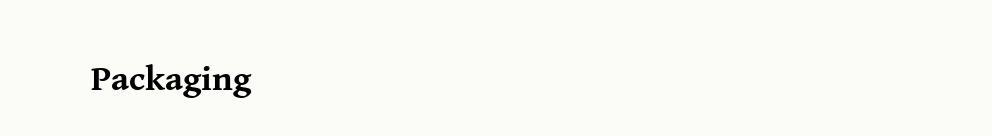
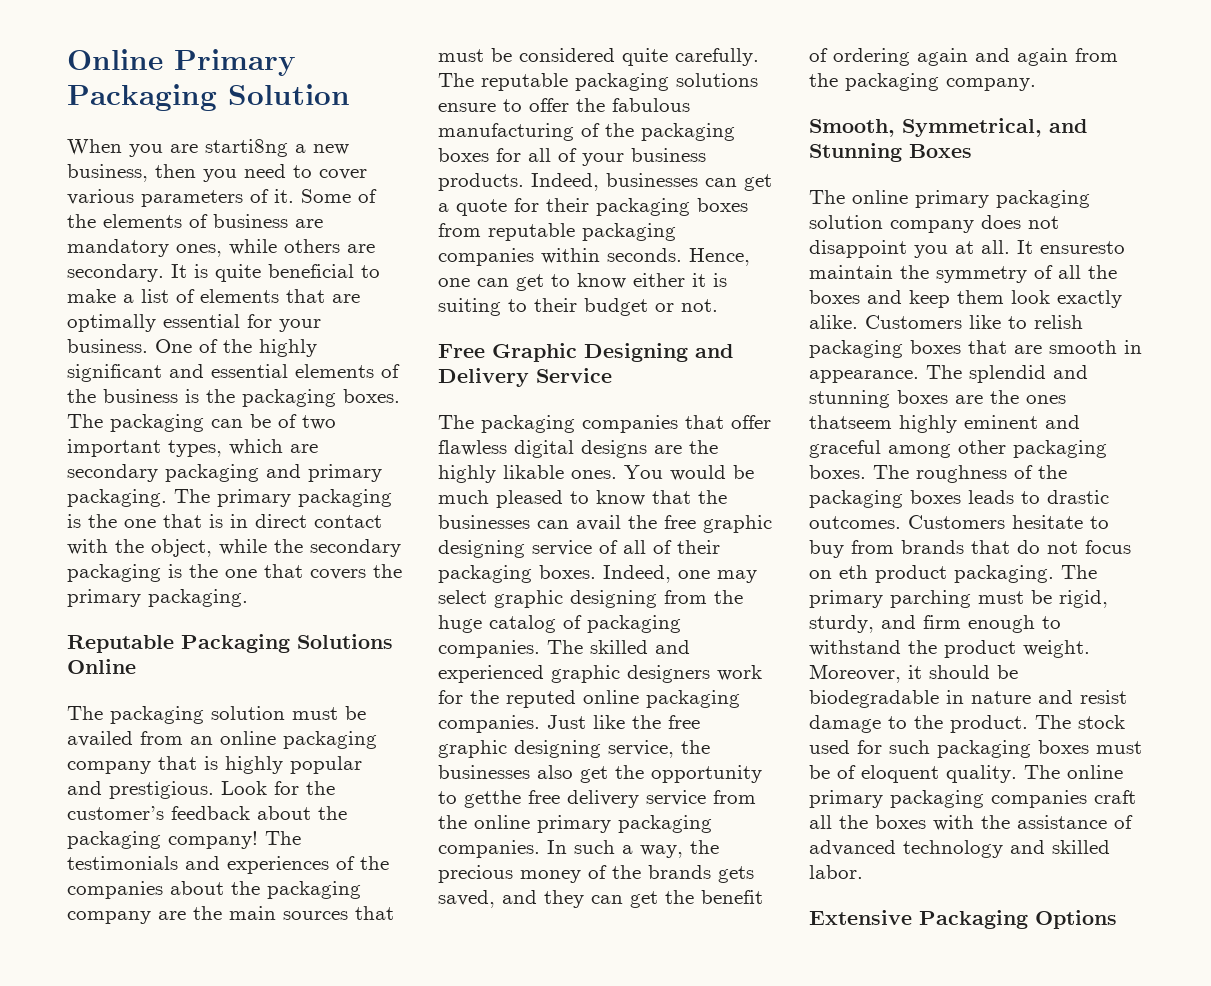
- Packaging
+ Online Primary Packaging Solution
+ When you are starti8ng a new business, then you need to cover various parameters of it. Some of the elements of business are mandatory ones, while others are secondary. It is quite beneficial to make a list of elements that are optimally essential for your business. One of the highly significant and essential elements of the business is the packaging boxes. The packaging can be of two important types, which are secondary packaging and primary packaging. The primary packaging is the one that is in direct contact with the object, while the secondary packaging is the one that covers the primary packaging.
+ Reputable Packaging Solutions Online
+ The packaging solution must be availed from an online packaging company that is highly popular and prestigious. Look for the customer’s feedback about the packaging company! The testimonials and experiences of the companies about the packaging company are the main sources that must be considered quite carefully. The reputable packaging solutions ensure to offer the fabulous manufacturing of the packaging boxes for all of your business products. Indeed, businesses can get a quote for their packaging boxes from reputable packaging companies within seconds. Hence, one can get to know either it is suiting to their budget or not.
+ Free Graphic Designing and Delivery Service
+ The packaging companies that offer flawless digital designs are the highly likable ones. You would be much pleased to know that the businesses can avail the free graphic designing service of all of their packaging boxes. Indeed, one may select graphic designing from the huge catalog of packaging companies. The skilled and experienced graphic designers work for the reputed online packaging companies. Just like the free graphic designing service, the businesses also get the opportunity to getthe free delivery service from the online primary packaging companies. In such a way, the precious money of the brands gets saved, and they can get the benefit of ordering again and again from the packaging company.
+ Smooth, Symmetrical, and Stunning Boxes
+ The online primary packaging solution company does not disappoint you at all. It ensuresto maintain the symmetry of all the boxes and keep them look exactly alike. Customers like to relish packaging boxes that are smooth in appearance. The splendid and stunning boxes are the ones thatseem highly eminent and graceful among other packaging boxes. The roughness of the packaging boxes leads to drastic outcomes. Customers hesitate to buy from brands that do not focus on eth product packaging. The primary parching must be rigid, sturdy, and firm enough to withstand the product weight. Moreover, it should be biodegradable in nature and resist damage to the product. The stock used for such packaging boxes must be of eloquent quality. The online primary packaging companies craft all the boxes with the assistance of advanced technology and skilled labor.
+ Extensive Packaging Options

